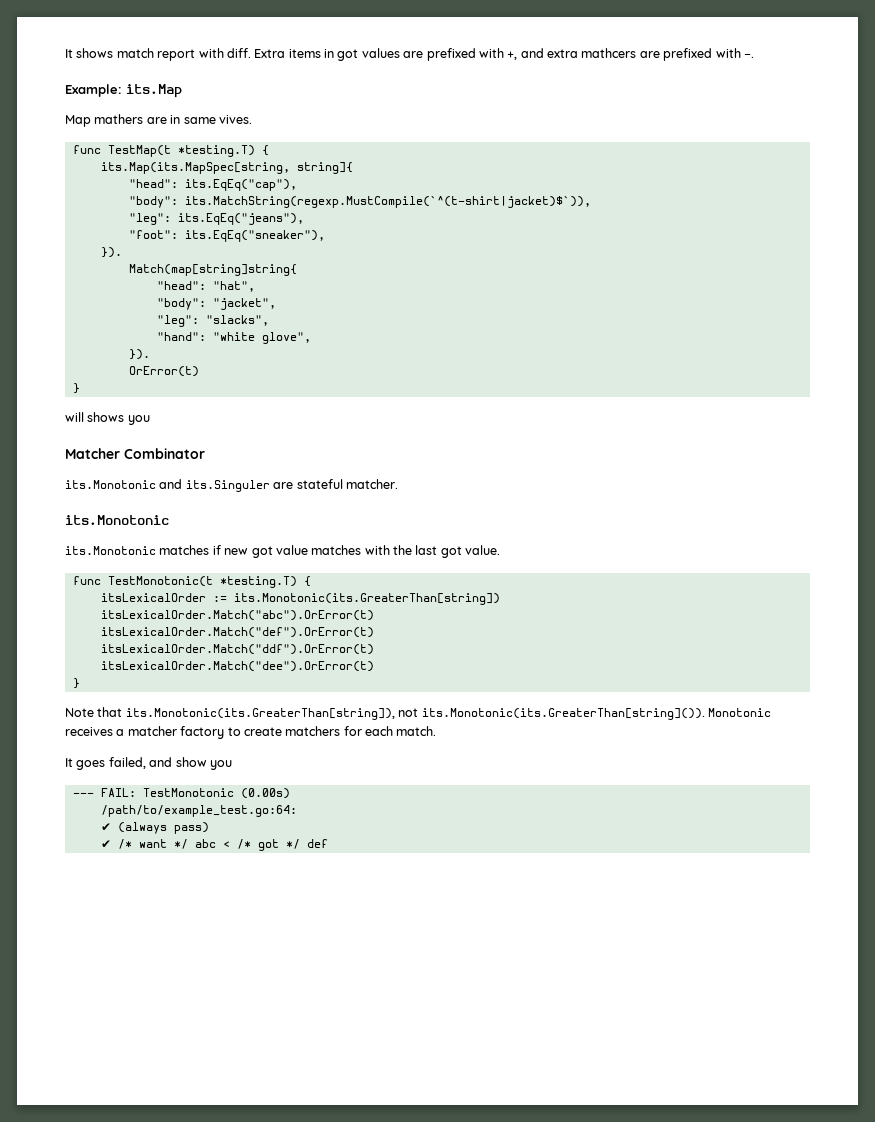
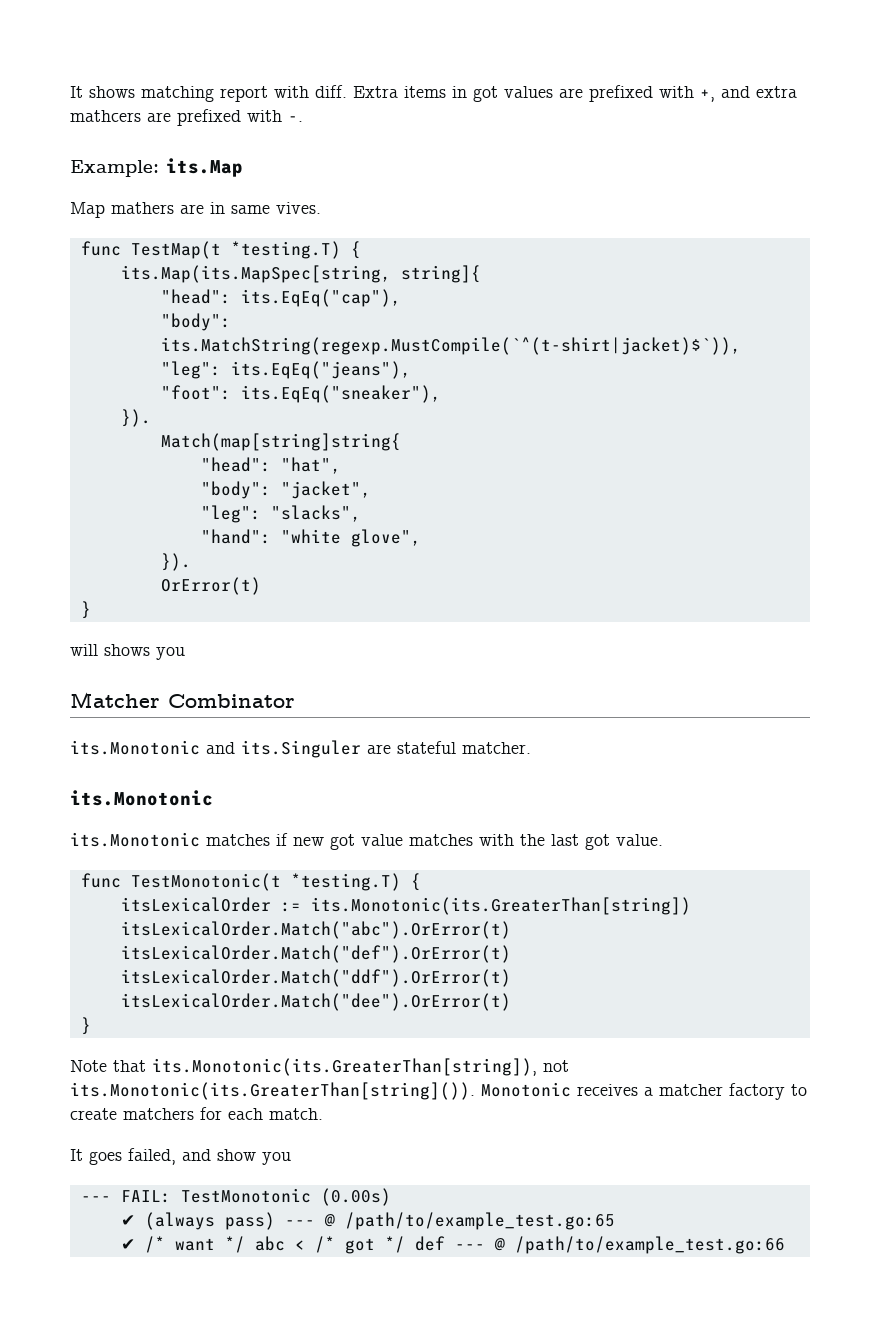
- It shows match report with diff.
+ It shows matching report with diff.
- /path/to/example_test.go:64:
- ✔ (always pass)
+ ✔ (always pass) --- @ /path/to/example_test.go:65
- ✔ /* want */ abc < /* got */ def
+ ✔ /* want */ abc < /* got */ def --- @ /path/to/example_test.go:66

